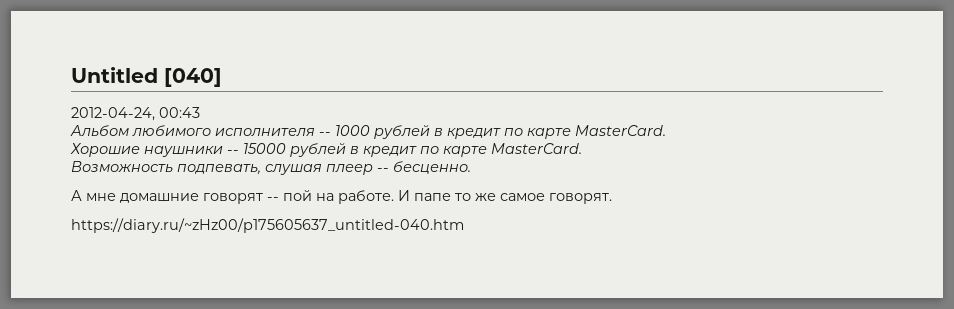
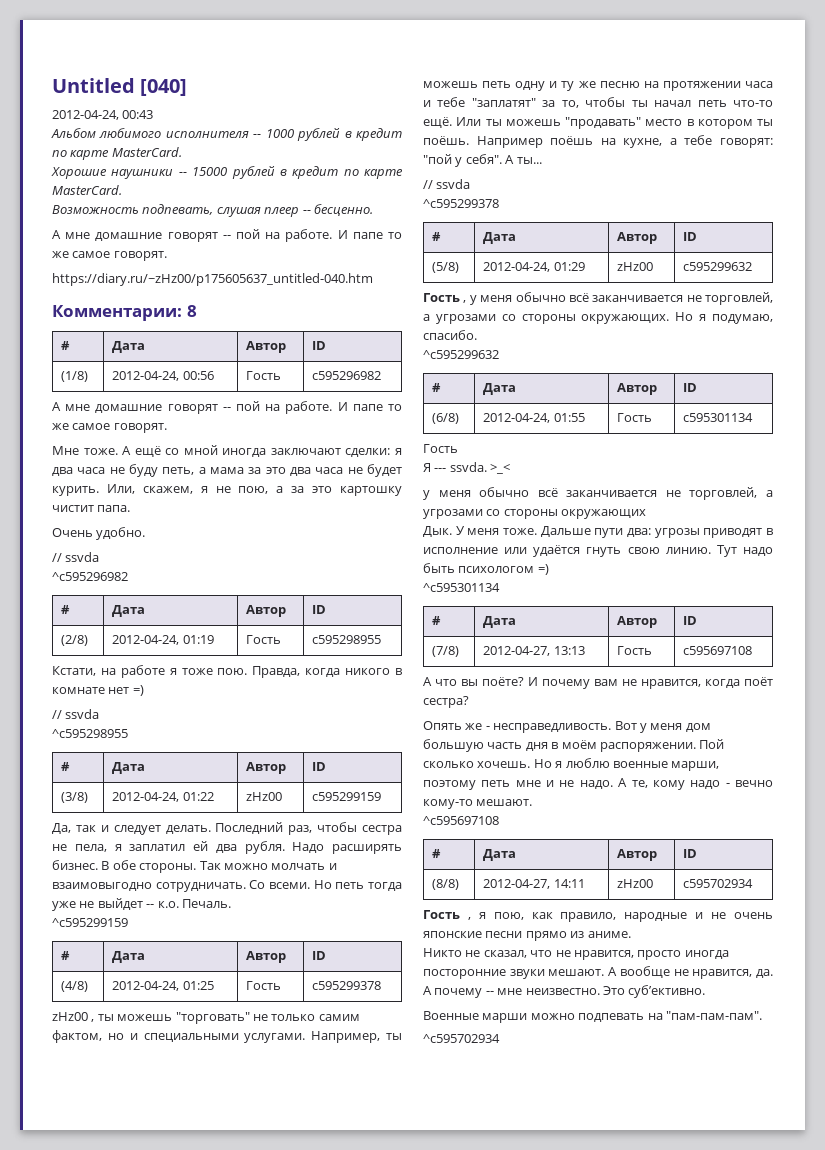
+ Комментарии: 8
+ # | Дата | Автор | ID
+ (1/8) | 2012-04-24, 00:56 | Гость | c595296982
+ А мне домашние говорят -- пой на работе. И папе то же самое говорят.
+ Мне тоже. А ещё со мной иногда заключают сделки: я два часа не буду петь, а мама за это два часа не будет курить. Или, скажем, я не пою, а за это картошку чистит папа.
+ Очень удобно.
+ // ssvda
+ ^c595296982
+ # | Дата | Автор | ID
+ (2/8) | 2012-04-24, 01:19 | Гость | c595298955
+ Кстати, на работе я тоже пою. Правда, когда никого в комнате нет =)
+ // ssvda
+ ^c595298955
+ # | Дата | Автор | ID
+ (3/8) | 2012-04-24, 01:22 | zHz00 | c595299159
+ Да, так и следует делать. Последний раз, чтобы сестра не пела, я заплатил ей два рубля. Надо расширять бизнес. В обе стороны. Так можно молчать и взаимовыгодно сотрудничать. Со всеми. Но петь тогда уже не выйдет -- к.о. Печаль.
+ ^c595299159
+ # | Дата | Автор | ID
+ (4/8) | 2012-04-24, 01:25 | Гость | c595299378
+ zHz00 , ты можешь "торговать" не только самим фактом, но и специальными услугами. Например, ты можешь петь одну и ту же песню на протяжении часа и тебе "заплатят" за то, чтобы ты начал петь что-то ещё. Или ты можешь "продавать" место в котором ты поёшь. Например поёшь на кухне, а тебе говорят: "пой у себя". А ты...
+ // ssvda
+ ^c595299378
+ # | Дата | Автор | ID
+ (5/8) | 2012-04-24, 01:29 | zHz00 | c595299632
+ Гость , у меня обычно всё заканчивается не торговлей, а угрозами со стороны окружающих. Но я подумаю, спасибо.
+ ^c595299632
+ # | Дата | Автор | ID
+ (6/8) | 2012-04-24, 01:55 | Гость | c595301134
+ Гость
+ Я --- ssvda. >_<
+ у меня обычно всё заканчивается не торговлей, а угрозами со стороны окружающих
+ Дык. У меня тоже. Дальше пути два: угрозы приводят в исполнение или удаётся гнуть свою линию. Тут надо быть психологом =)
+ ^c595301134
+ # | Дата | Автор | ID
+ (7/8) | 2012-04-27, 13:13 | Гость | c595697108
+ А что вы поёте? И почему вам не нравится, когда поёт сестра?
+ Опять же - несправедливость. Вот у меня дом большую часть дня в моём распоряжении. Пой сколько хочешь. Но я люблю военные марши, поэтому петь мне и не надо. А те, кому надо - вечно кому-то мешают.
+ ^c595697108
+ # | Дата | Автор | ID
+ (8/8) | 2012-04-27, 14:11 | zHz00 | c595702934
+ Гость , я пою, как правило, народные и не очень японские песни прямо из аниме.
+ Никто не сказал, что не нравится, просто иногда посторонние звуки мешают. А вообще не нравится, да. А почему -- мне неизвестно. Это суб’ективно.
+ Военные марши можно подпевать на "пам-пам-пам".
+ ^c595702934

